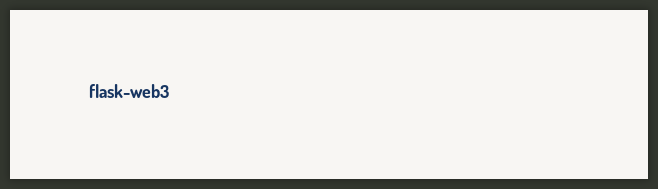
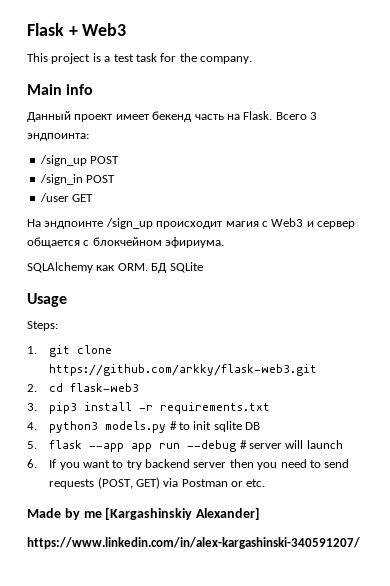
- flask-web3
+ Flask + Web3
+ This project is a test task for the company.
+ Main info
+ Данный проект имеет бекенд часть на Flask. Всего 3 эндпоинта:
+ /sign_up POST
+ /sign_in POST
+ /user GET
+ На эндпоинте /sign_up происходит магия с Web3 и сервер общается с блокчейном эфириума.
+ SQLAlchemy как ORM. БД SQLite
+ Usage
+ Steps:
+ 1. git clone https://github.com/arkky/flask-web3.git
+ 2. cd flask-web3
+ 3. pip3 install -r requirements.txt
+ 4. python3 models.py # to init sqlite DB
+ 5. flask --app app run --debug # server will launch
+ 6. If you want to try backend server then you need to send requests (POST, GET) via Postman or etc.
+ Made by me [Kargashinskiy Alexander]
+ https://www.linkedin.com/in/alex-kargashinski-340591207/

